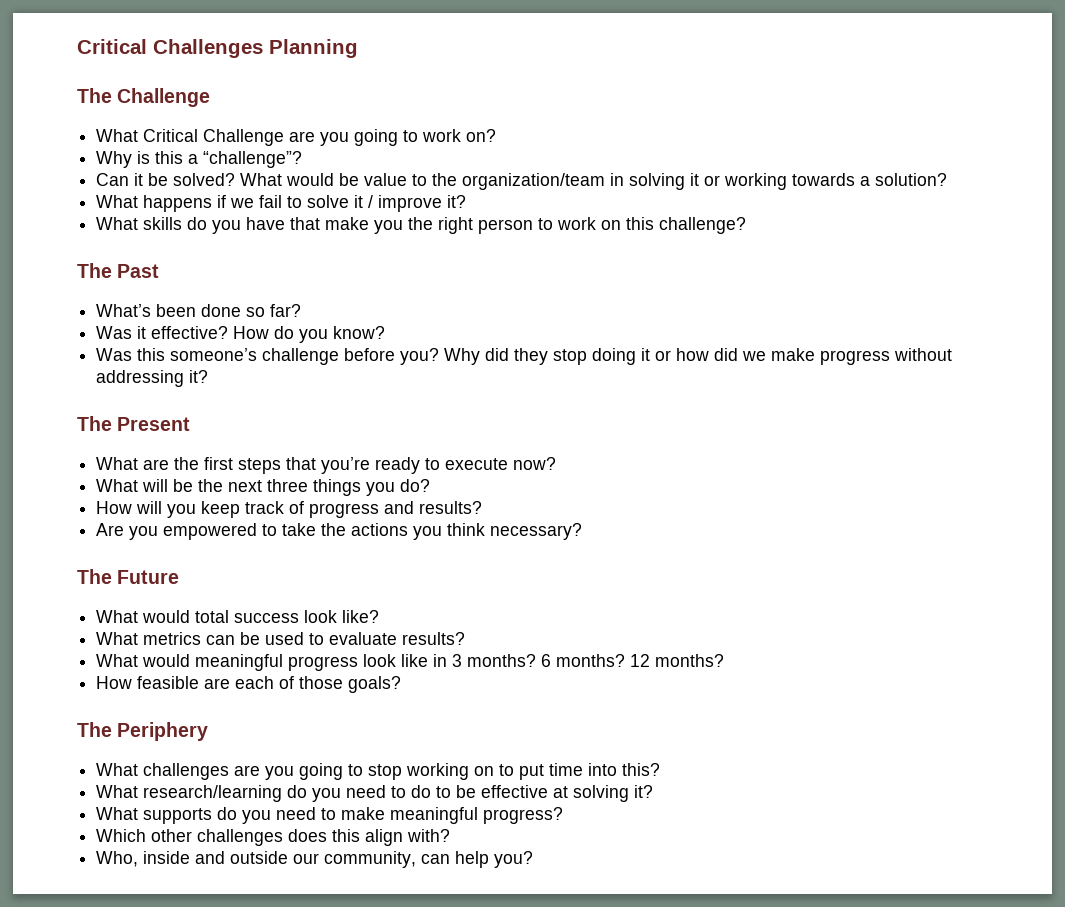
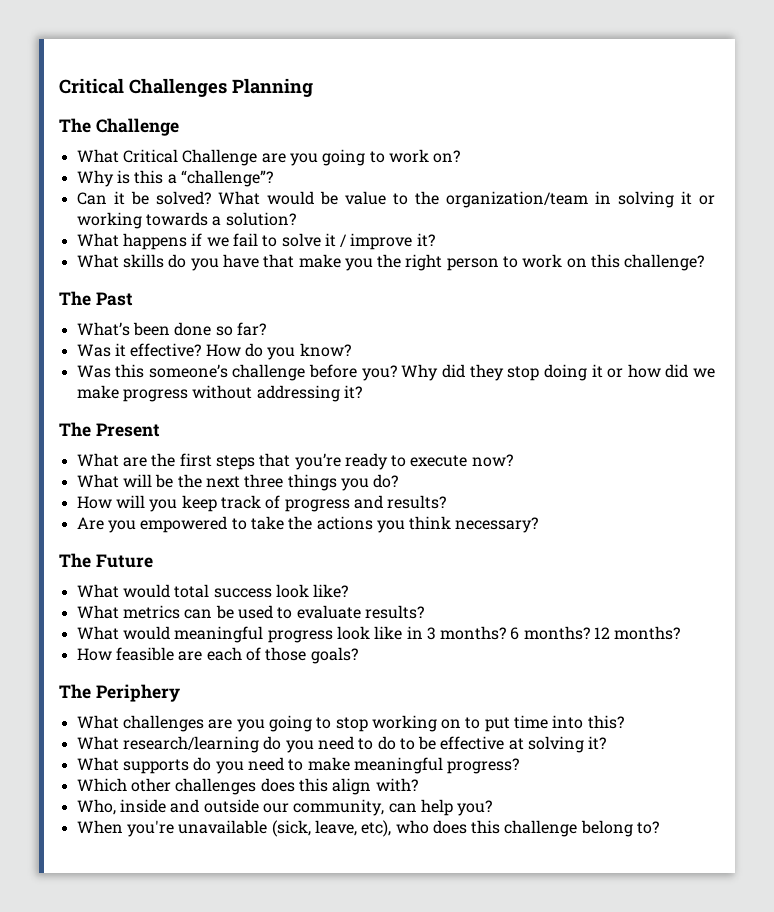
+ When you're unavailable (sick, leave, etc), who does this challenge belong to?

